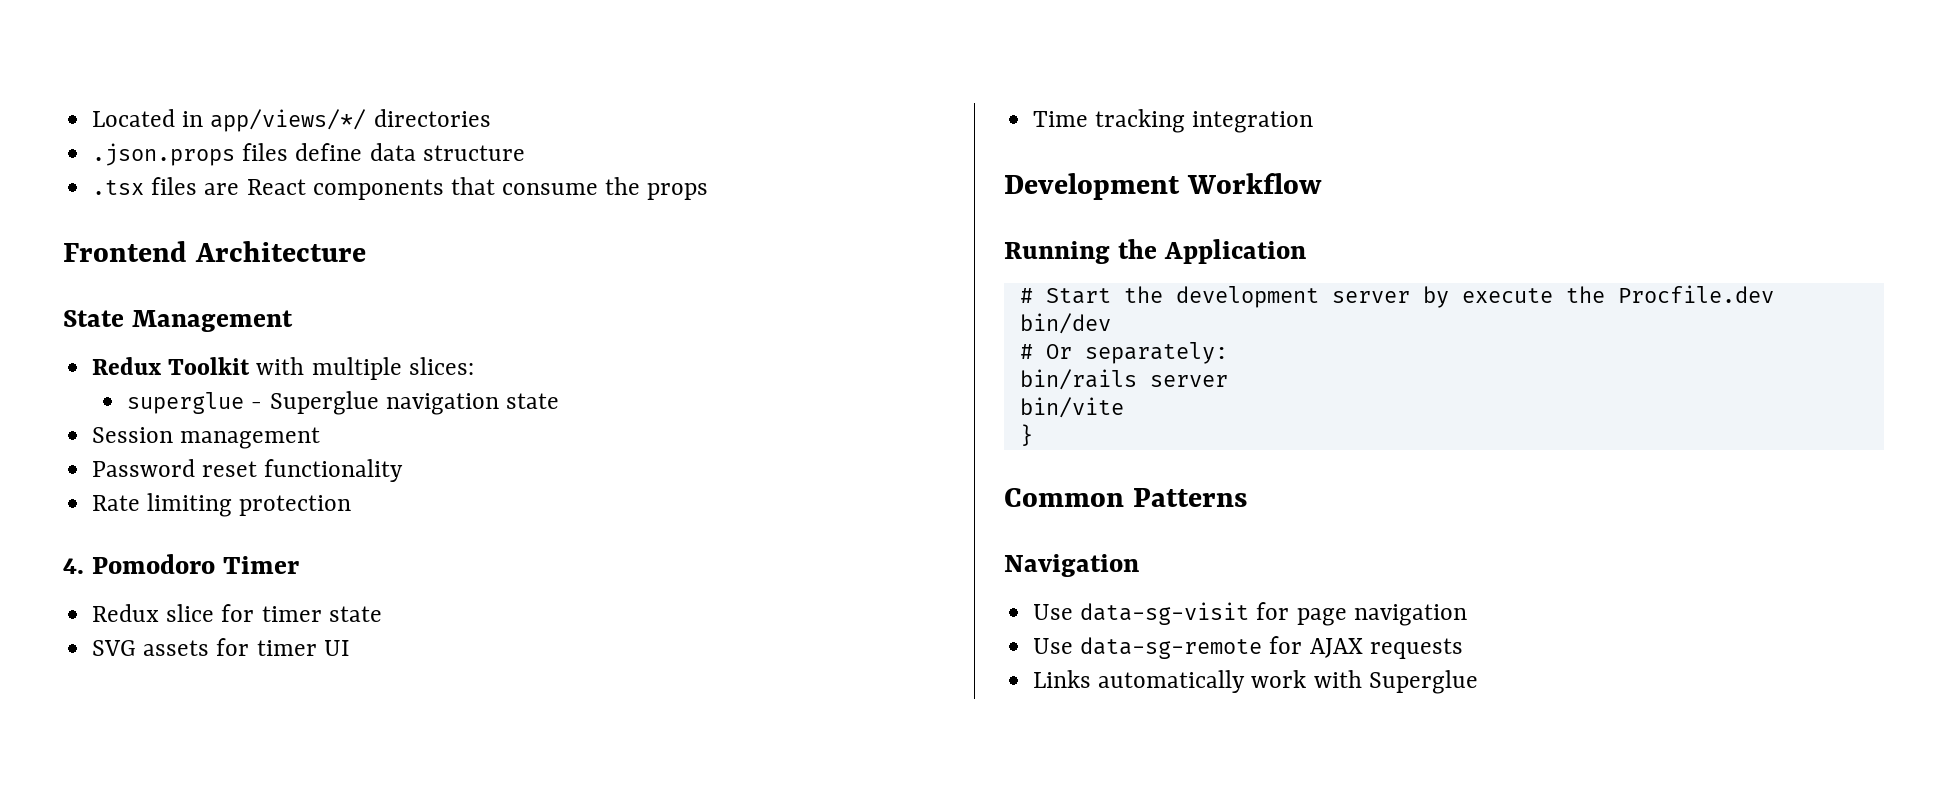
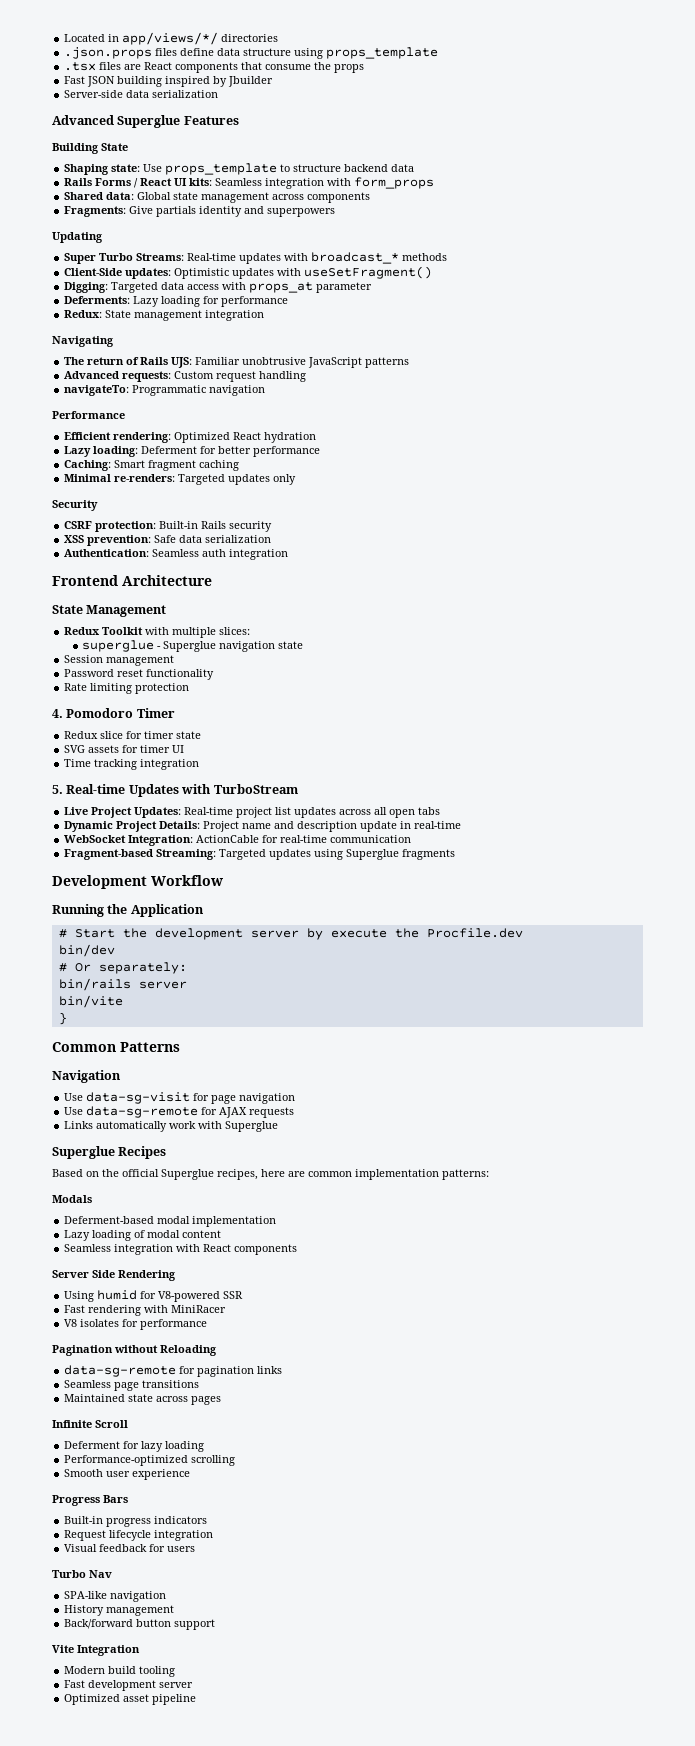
- .json.props files define data structure
+ .json.props files define data structure using props_template
+ Fast JSON building inspired by Jbuilder
+ Server-side data serialization
+ Advanced Superglue Features
+ Building State
+ Shaping state: Use props_template to structure backend data
+ Rails Forms / React UI kits: Seamless integration with form_props
+ Shared data: Global state management across components
+ Fragments: Give partials identity and superpowers
+ Updating
+ Super Turbo Streams: Real-time updates with broadcast_* methods
+ Client-Side updates: Optimistic updates with useSetFragment()
+ Digging: Targeted data access with props_at parameter
+ Deferments: Lazy loading for performance
+ Redux: State management integration
+ Navigating
+ The return of Rails UJS: Familiar unobtrusive JavaScript patterns
+ Advanced requests: Custom request handling
+ navigateTo: Programmatic navigation
+ Performance
+ Efficient rendering: Optimized React hydration
+ Lazy loading: Deferment for better performance
+ Caching: Smart fragment caching
+ Minimal re-renders: Targeted updates only
+ Security
+ CSRF protection: Built-in Rails security
+ XSS prevention: Safe data serialization
+ Authentication: Seamless auth integration
+ 5. Real-time Updates with TurboStream
+ Live Project Updates: Real-time project list updates across all open tabs
+ Dynamic Project Details: Project name and description update in real-time
+ WebSocket Integration: ActionCable for real-time communication
+ Fragment-based Streaming: Targeted updates using Superglue fragments
+ Superglue Recipes
+ Based on the official Superglue recipes, here are common implementation patterns:
+ Modals
+ Deferment-based modal implementation
+ Lazy loading of modal content
+ Seamless integration with React components
+ Server Side Rendering
+ Using humid for V8-powered SSR
+ Fast rendering with MiniRacer
+ V8 isolates for performance
+ Pagination without Reloading
+ data-sg-remote for pagination links
+ Seamless page transitions
+ Maintained state across pages
+ Infinite Scroll
+ Deferment for lazy loading
+ Performance-optimized scrolling
+ Smooth user experience
+ Progress Bars
+ Built-in progress indicators
+ Request lifecycle integration
+ Visual feedback for users
+ Turbo Nav
+ SPA-like navigation
+ History management
+ Back/forward button support
+ Vite Integration
+ Modern build tooling
+ Fast development server
+ Optimized asset pipeline

